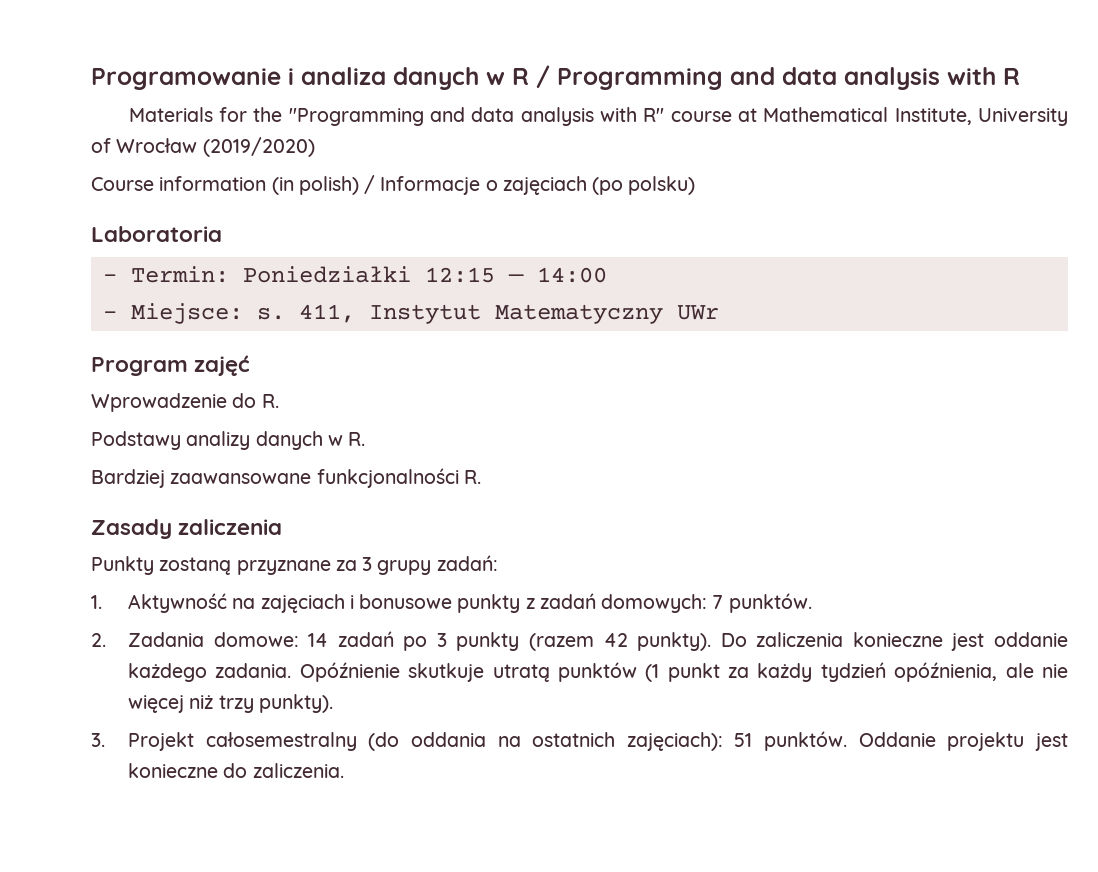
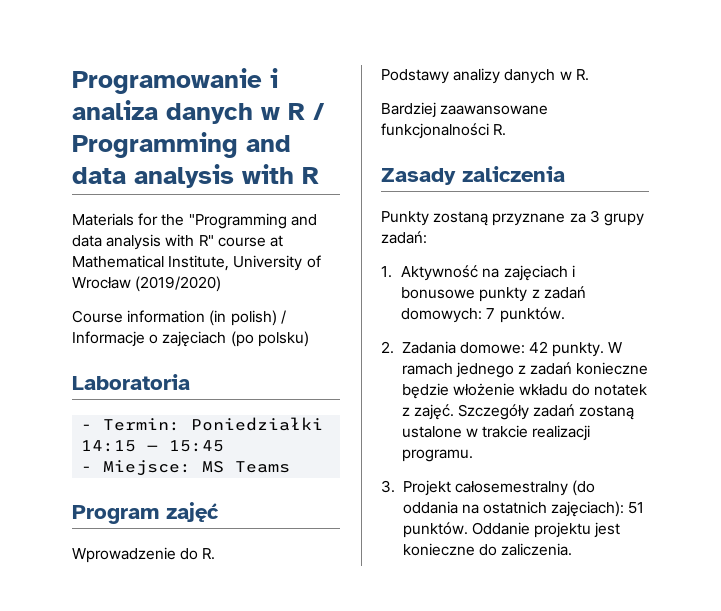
- - Termin: Poniedziałki 12:15 — 14:00
+ - Termin: Poniedziałki 14:15 — 15:45
- - Miejsce: s. 411, Instytut Matematyczny UWr
+ - Miejsce: MS Teams
- 2. Zadania domowe: 14 zadań po 3 punkty (razem 42 punkty). Do zaliczenia konieczne jest oddanie każdego zadania. Opóźnienie skutkuje utratą punktów (1 punkt za każdy tydzień opóźnienia, ale nie więcej niż trzy punkty).
+ 2. Zadania domowe: 42 punkty. W ramach jednego z zadań konieczne będzie włożenie wkładu do notatek z zajęć. Szczegóły zadań zostaną ustalone w trakcie realizacji programu.

